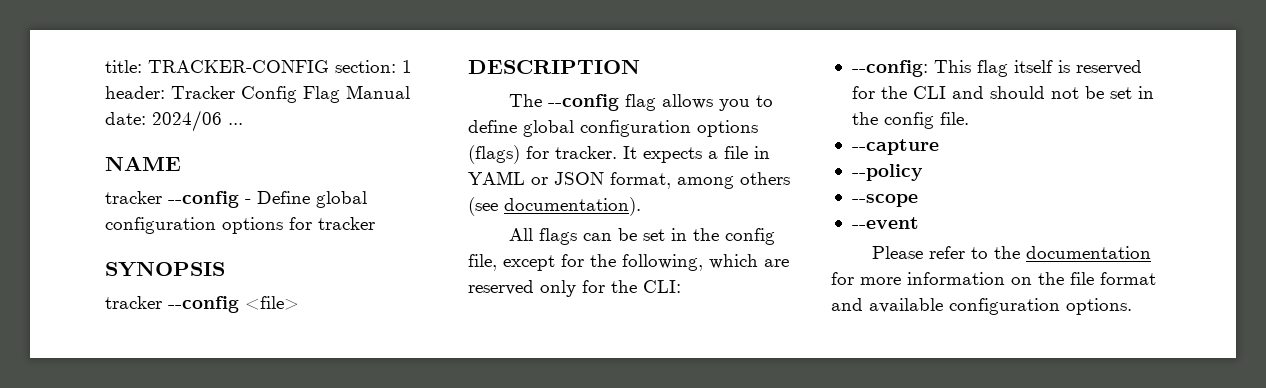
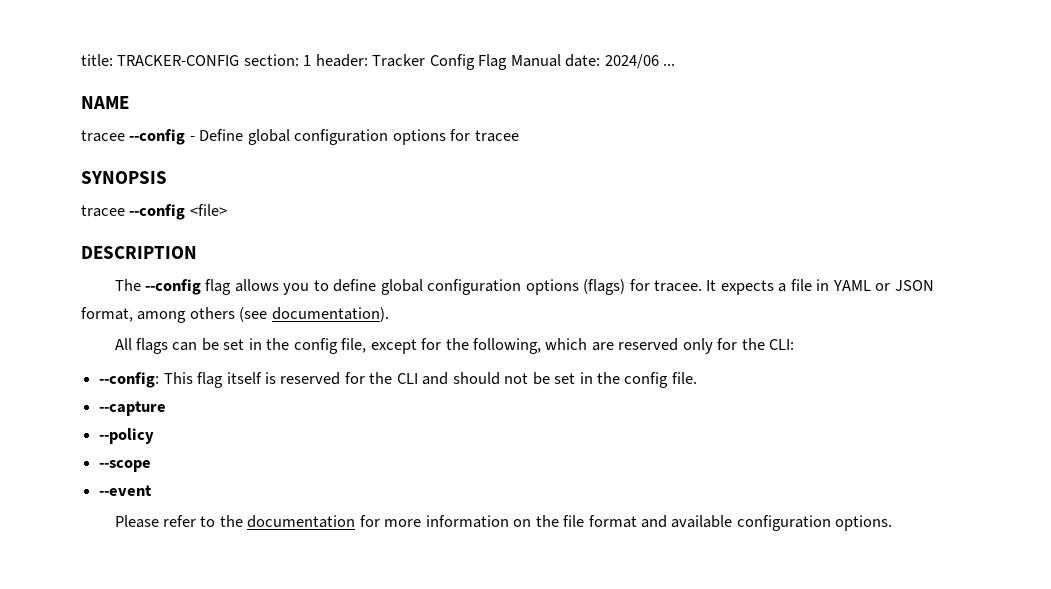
- tracker --config - Define global configuration options for tracker
+ tracee --config - Define global configuration options for tracee
- tracker --config <file>
+ tracee --config <file>
- The --config flag allows you to define global configuration options (flags) for tracker.
+ The --config flag allows you to define global configuration options (flags) for tracee.

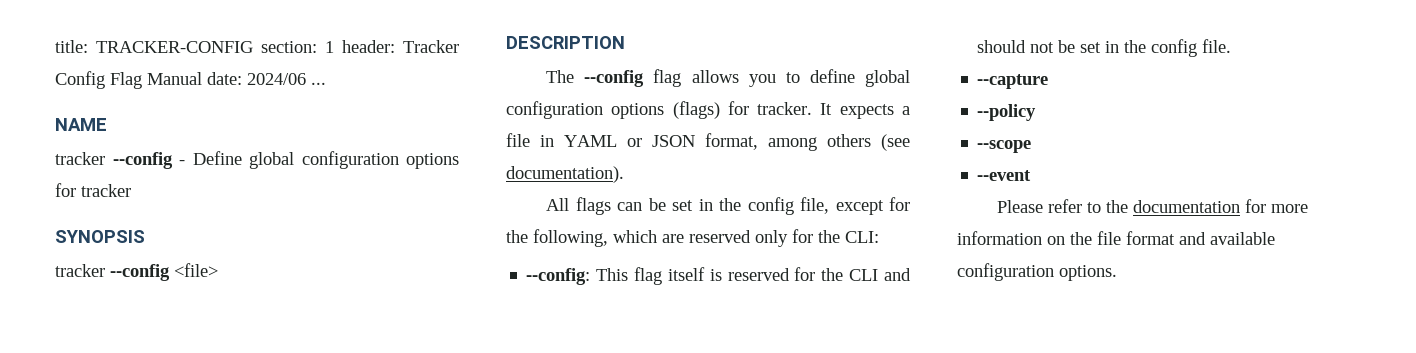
- tracee --config - Define global configuration options for tracee
+ tracker --config - Define global configuration options for tracker
- tracee --config <file>
+ tracker --config <file>
- The --config flag allows you to define global configuration options (flags) for tracee.
+ The --config flag allows you to define global configuration options (flags) for tracker.

